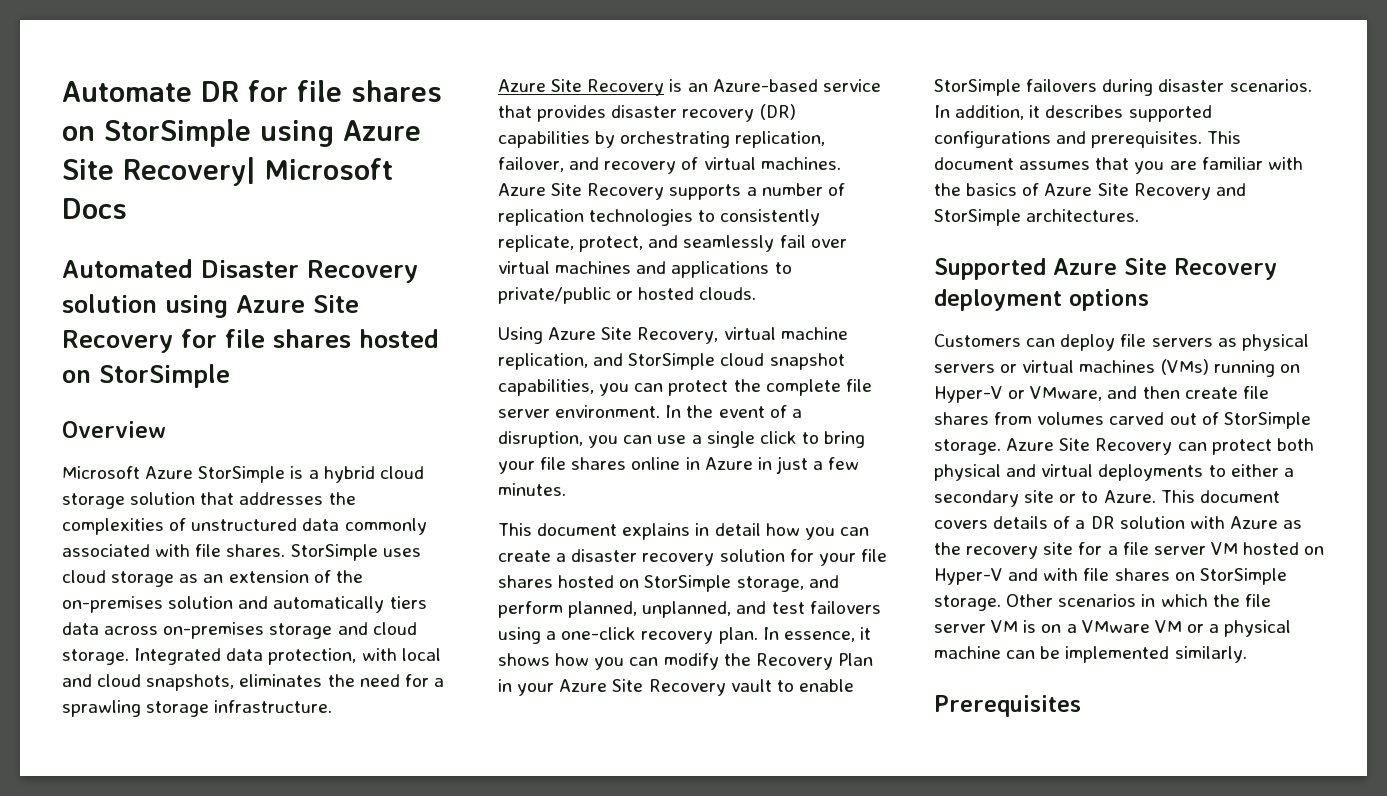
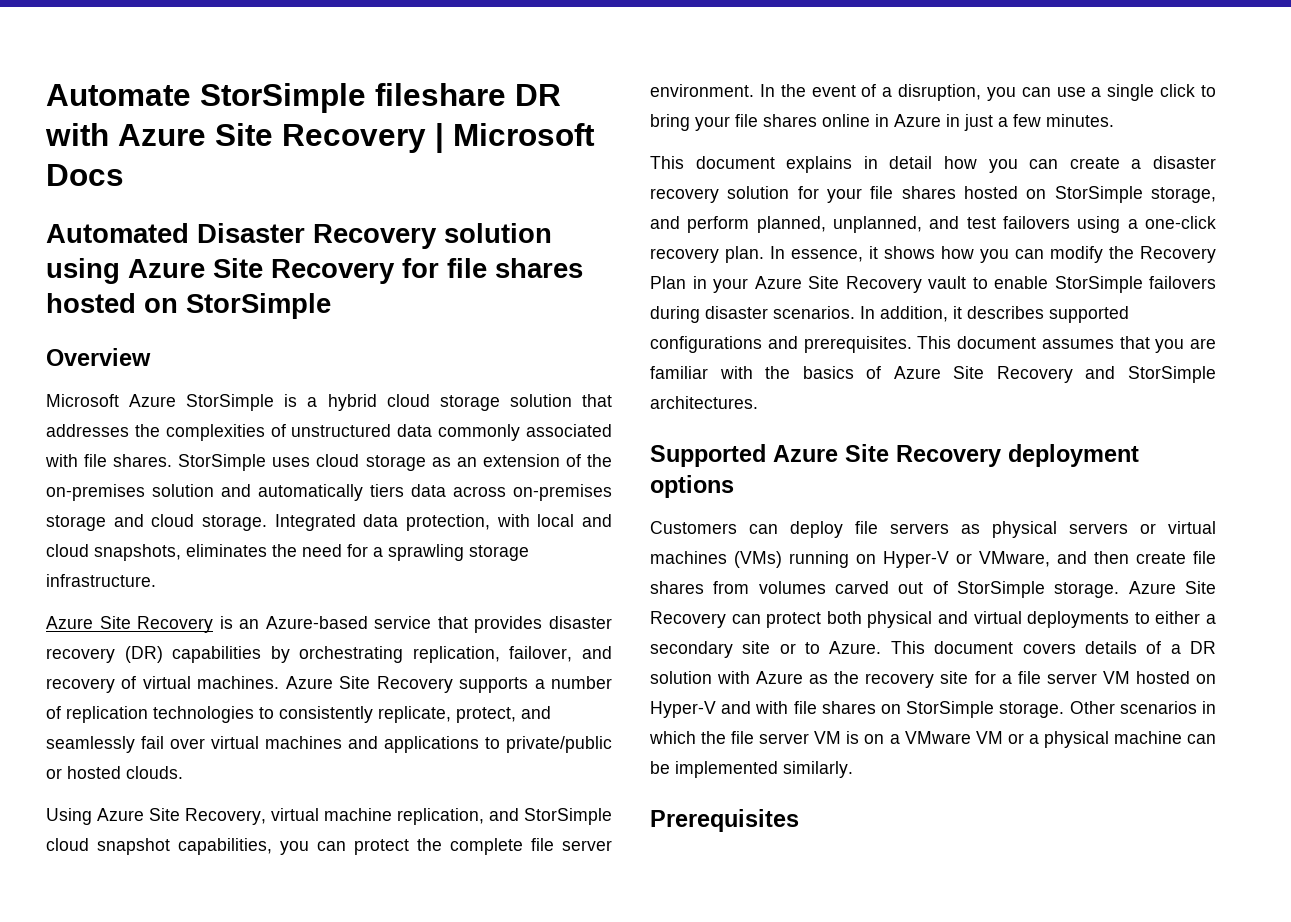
- Automate DR for file shares on StorSimple using Azure Site Recovery| Microsoft Docs
+ Automate StorSimple fileshare DR with Azure Site Recovery | Microsoft Docs

